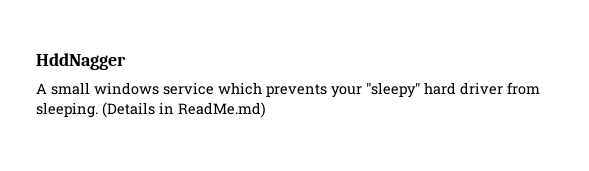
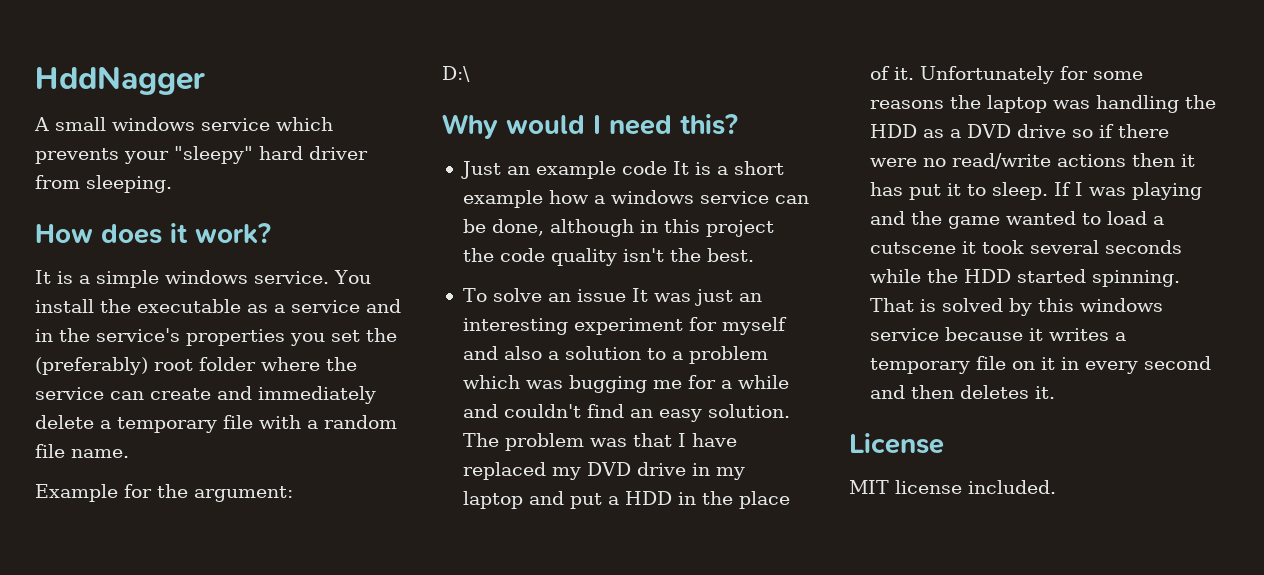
- A small windows service which prevents your "sleepy" hard driver from sleeping. (Details in ReadMe.md)
+ A small windows service which prevents your "sleepy" hard driver from sleeping.
+ How does it work?
+ It is a simple windows service. You install the executable as a service and in the service's properties you set the (preferably) root folder where the service can create and immediately delete a temporary file with a random file name.
+ Example for the argument:
+ D:\
+ Why would I need this?
+ Just an example code It is a short example how a windows service can be done, although in this project the code quality isn't the best.
+ To solve an issue It was just an interesting experiment for myself and also a solution to a problem which was bugging me for a while and couldn't find an easy solution. The problem was that I have replaced my DVD drive in my laptop and put a HDD in the place of it. Unfortunately for some reasons the laptop was handling the HDD as a DVD drive so if there were no read/write actions then it has put it to sleep. If I was playing and the game wanted to load a cutscene it took several seconds while the HDD started spinning. That is solved by this windows service because it writes a temporary file on it in every second and then deletes it.
+ License
+ MIT license included.

